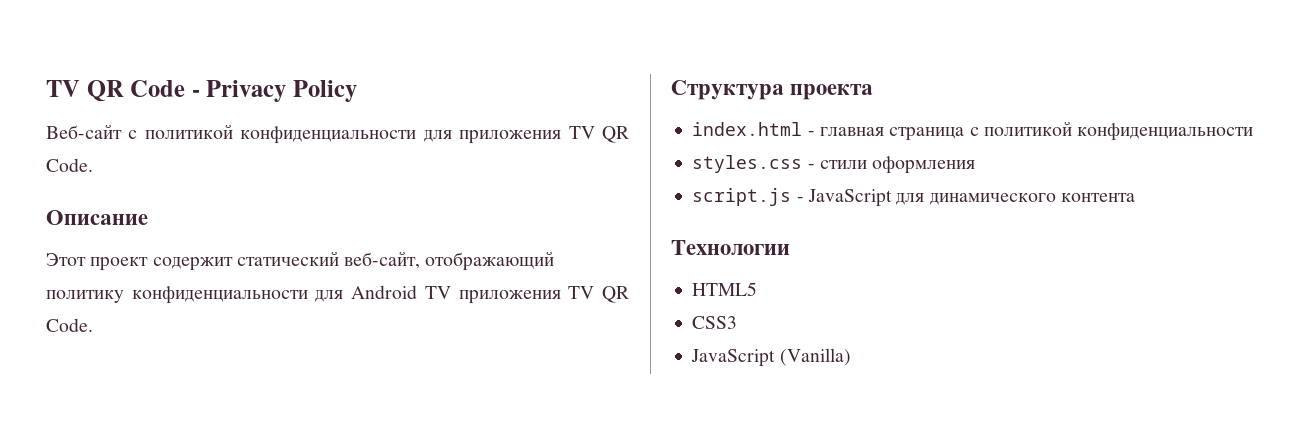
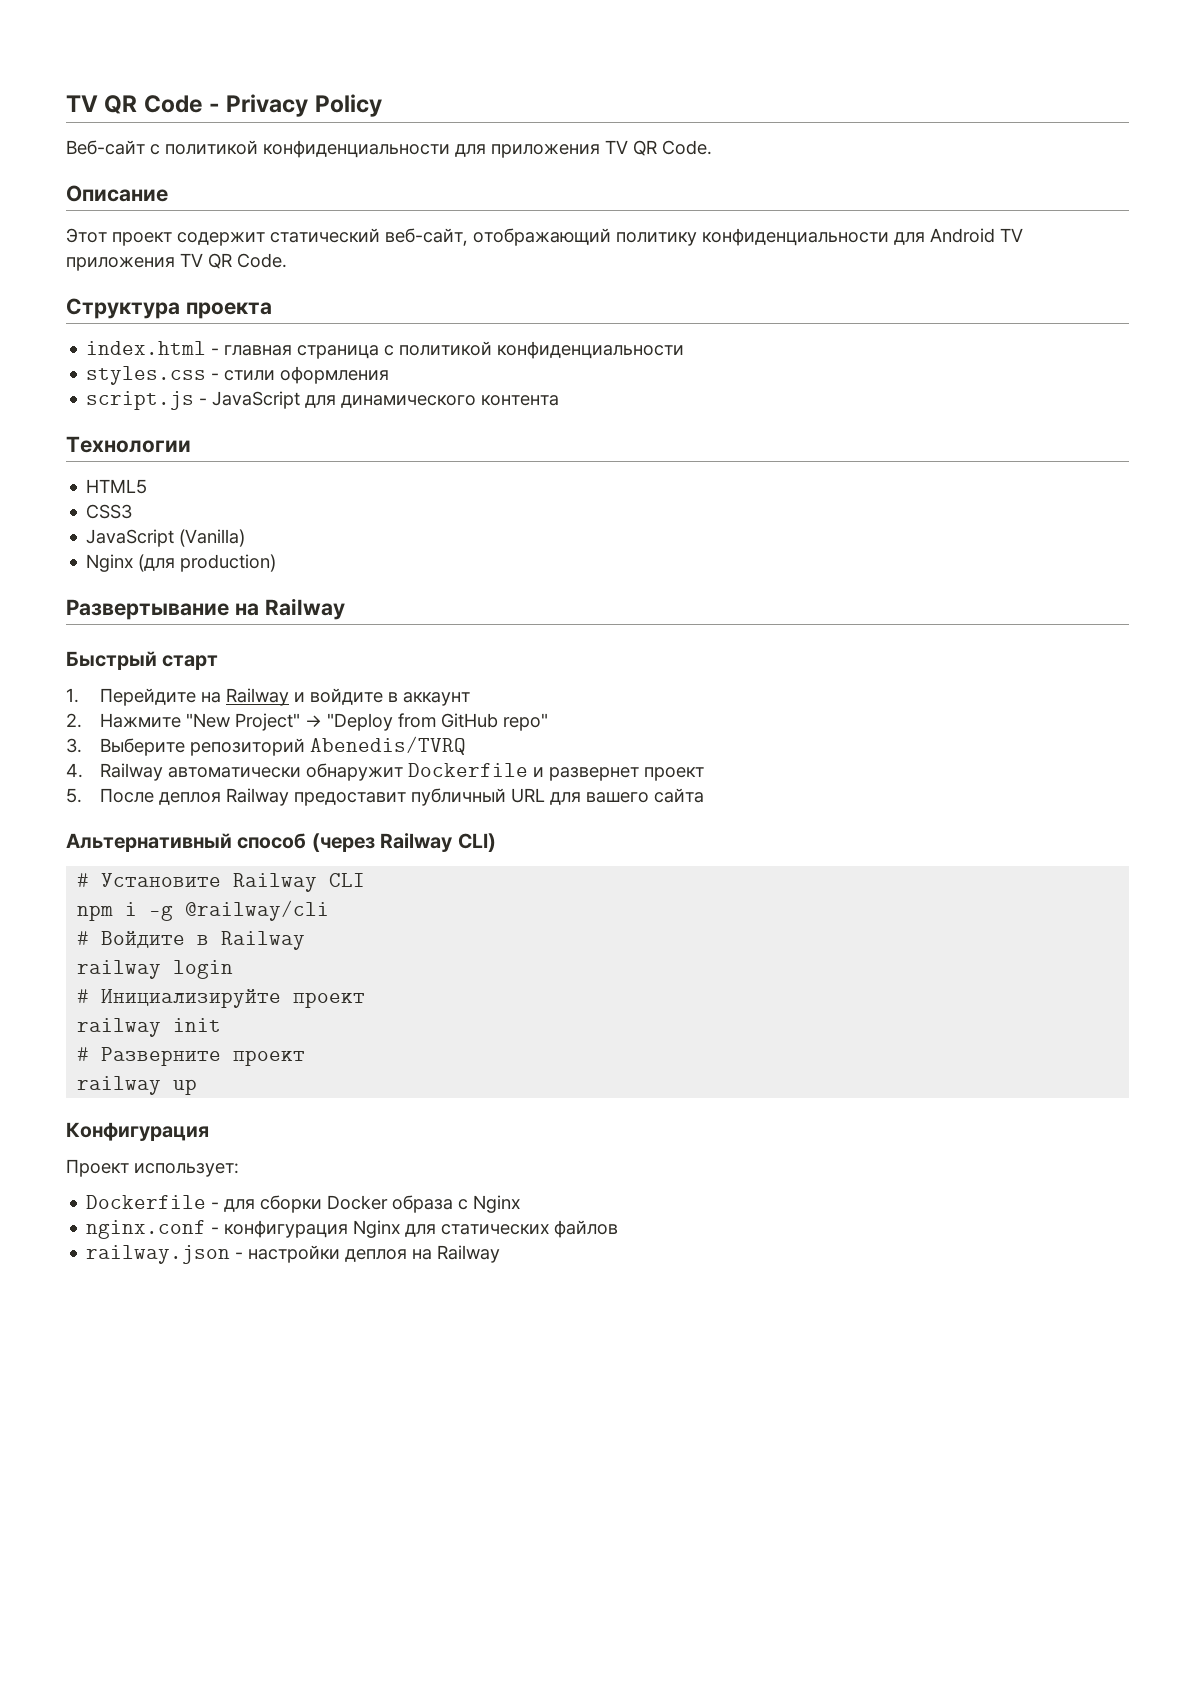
+ Nginx (для production)
+ Развертывание на Railway
+ Быстрый старт
+ 1. Перейдите на Railway и войдите в аккаунт
+ 2. Нажмите "New Project" → "Deploy from GitHub repo"
+ 3. Выберите репозиторий Abenedis/TVRQ
+ 4. Railway автоматически обнаружит Dockerfile и развернет проект
+ 5. После деплоя Railway предоставит публичный URL для вашего сайта
+ Альтернативный способ (через Railway CLI)
+ # Установите Railway CLI
+ npm i -g @railway/cli
+ # Войдите в Railway
+ railway login
+ # Инициализируйте проект
+ railway init
+ # Разверните проект
+ railway up
+ Конфигурация
+ Проект использует:
+ Dockerfile - для сборки Docker образа с Nginx
+ nginx.conf - конфигурация Nginx для статических файлов
+ railway.json - настройки деплоя на Railway

